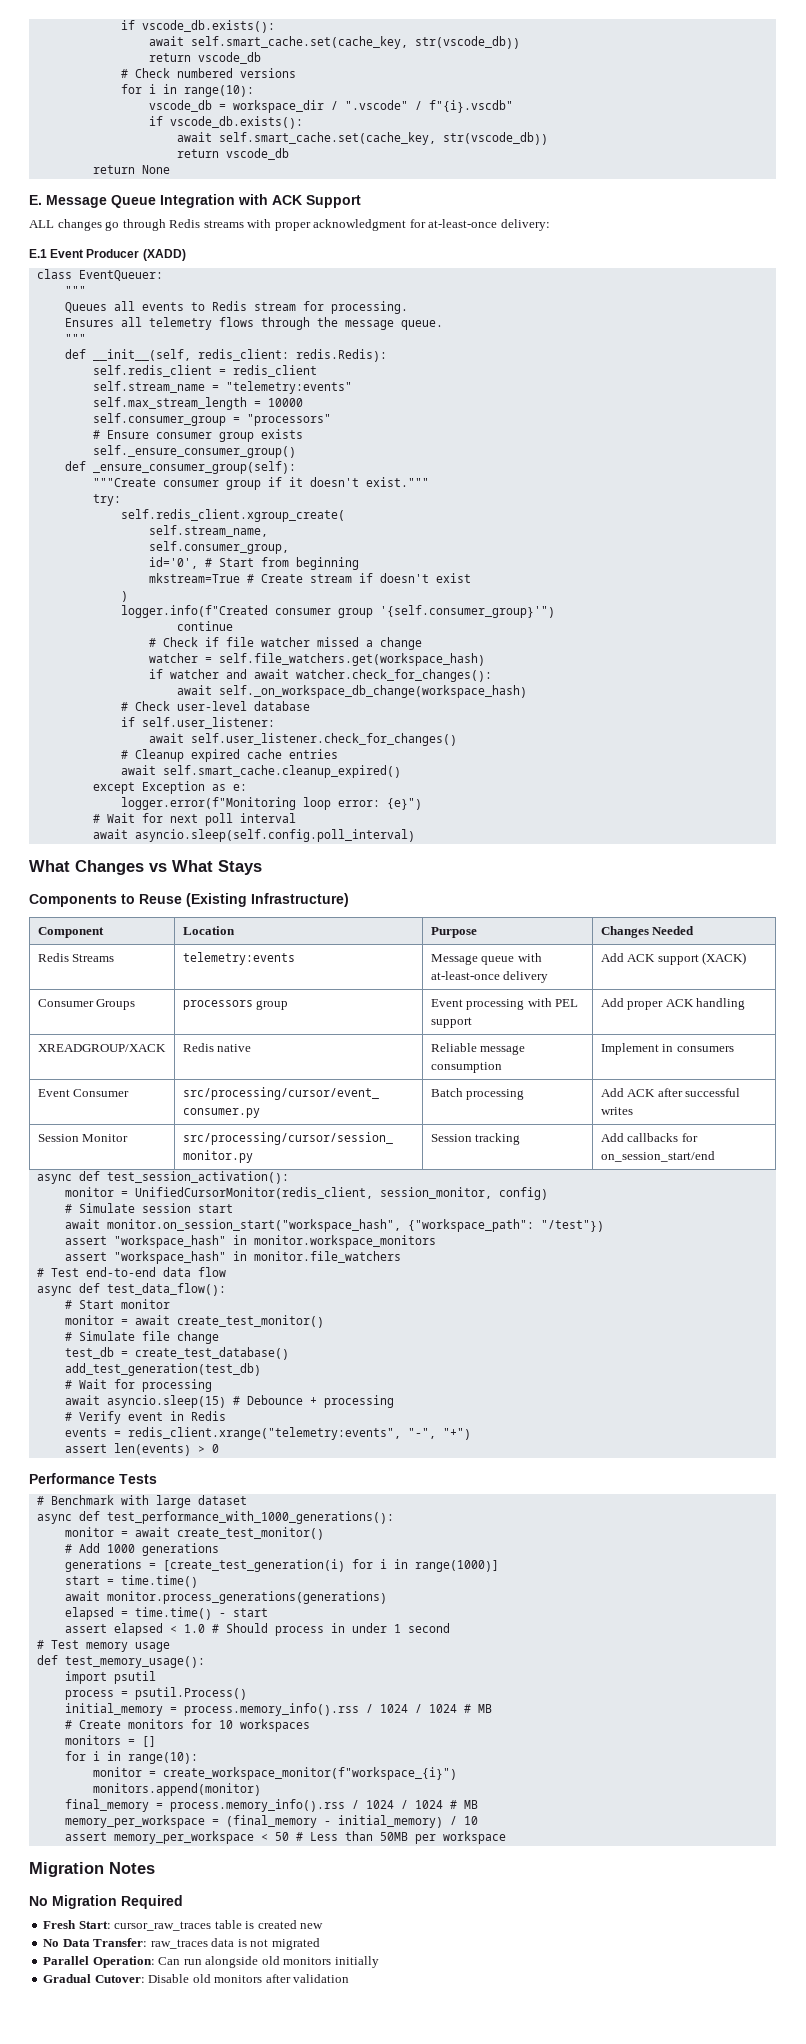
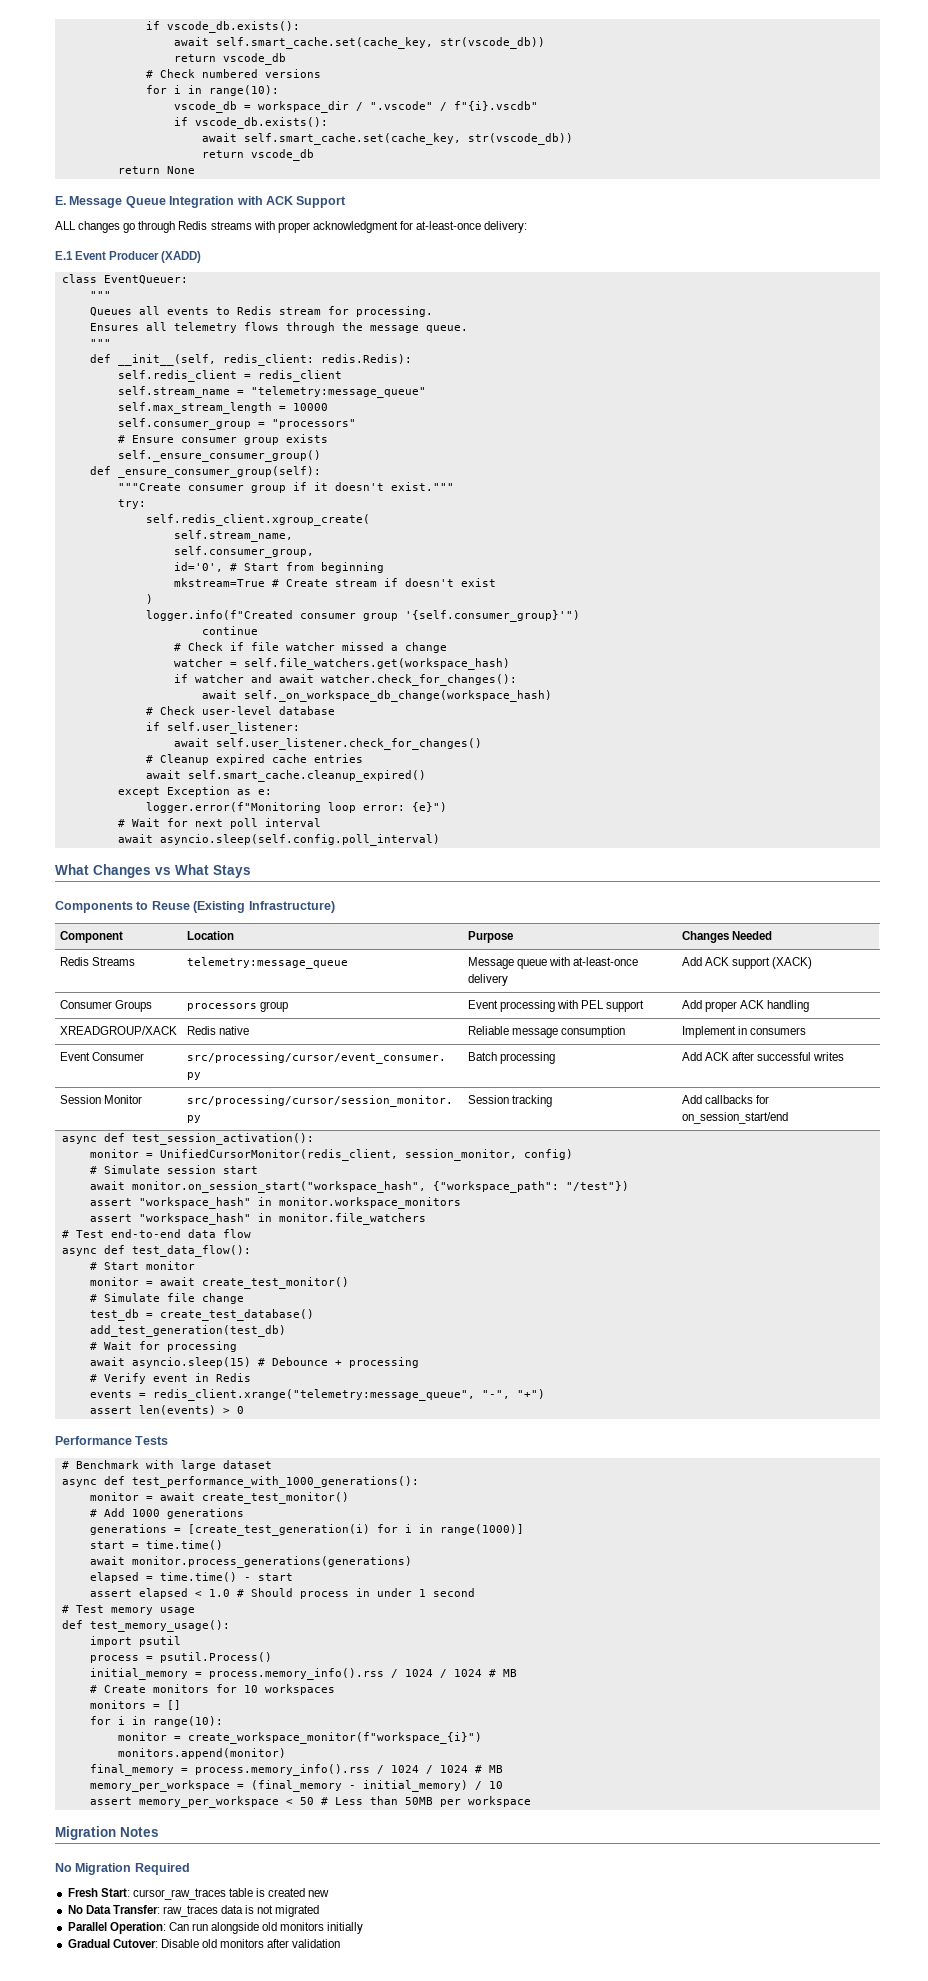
- self.stream_name = "telemetry:events"
+ self.stream_name = "telemetry:message_queue"
- Redis Streams | telemetry:events | Message queue with at-least-once delivery | Add ACK support (XACK)
+ Redis Streams | telemetry:message_queue | Message queue with at-least-once delivery | Add ACK support (XACK)
- events = redis_client.xrange("telemetry:events", "-", "+")
+ events = redis_client.xrange("telemetry:message_queue", "-", "+")

